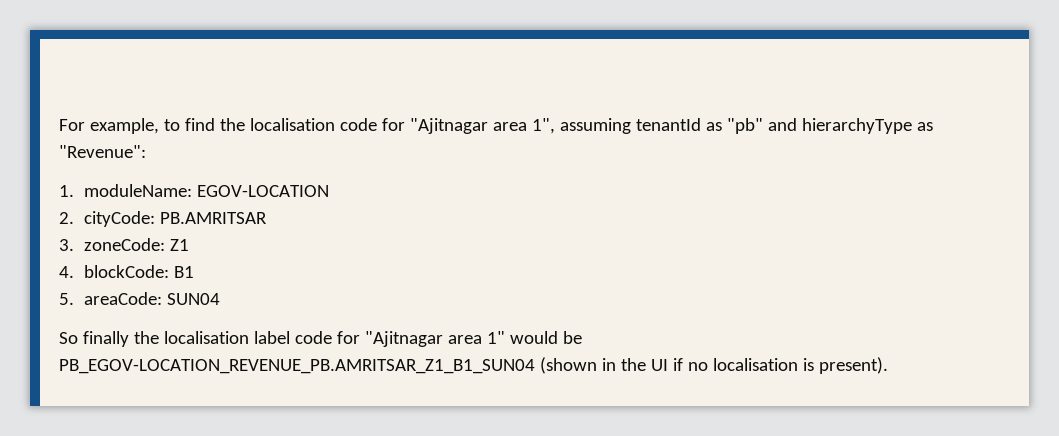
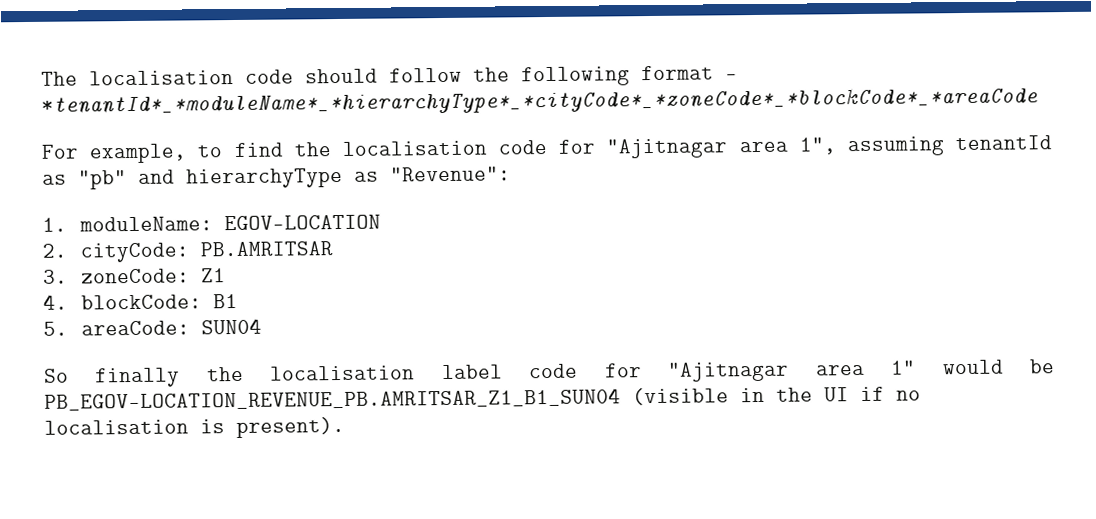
+ The localisation code should follow the following format - *tenantId*_*moduleName*_*hierarchyType*_*cityCode*_*zoneCode*_*blockCode*_*areaCode
- So finally the localisation label code for "Ajitnagar area 1" would be PB_EGOV-LOCATION_REVENUE_PB.AMRITSAR_Z1_B1_SUN04 (shown in the UI if no localisation is present).
+ So finally the localisation label code for "Ajitnagar area 1" would be PB_EGOV-LOCATION_REVENUE_PB.AMRITSAR_Z1_B1_SUN04 (visible in the UI if no localisation is present).

